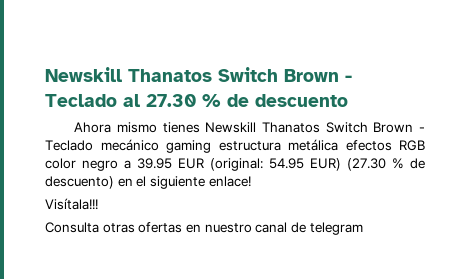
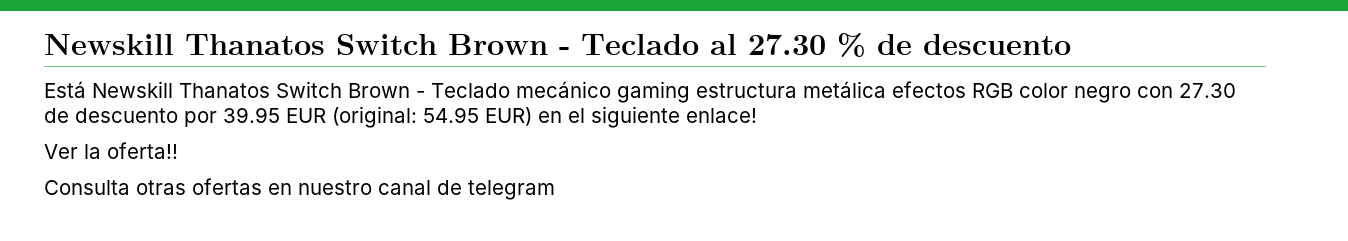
- Ahora mismo tienes Newskill Thanatos Switch Brown - Teclado mecánico gaming estructura metálica efectos RGB color negro a 39.95 EUR (original: 54.95 EUR) (27.30 % de descuento) en el siguiente enlace!
+ Está Newskill Thanatos Switch Brown - Teclado mecánico gaming estructura metálica efectos RGB color negro con 27.30 de descuento por 39.95 EUR (original: 54.95 EUR) en el siguiente enlace!
- Visítala!!!
+ Ver la oferta!!

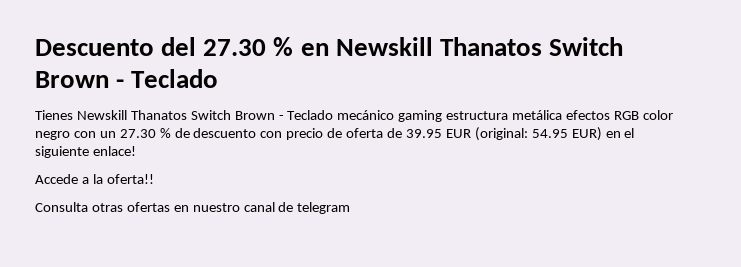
- Newskill Thanatos Switch Brown - Teclado al 27.30 % de descuento
- Está Newskill Thanatos Switch Brown - Teclado mecánico gaming estructura metálica efectos RGB color negro con 27.30 de descuento por 39.95 EUR (original: 54.95 EUR) en el siguiente enlace!
+ Descuento del 27.30 % en Newskill Thanatos Switch Brown - Teclado
+ Tienes Newskill Thanatos Switch Brown - Teclado mecánico gaming estructura metálica efectos RGB color negro con un 27.30 % de descuento con precio de oferta de 39.95 EUR (original: 54.95 EUR) en el siguiente enlace!
- Ver la oferta!!
+ Accede a la oferta!!

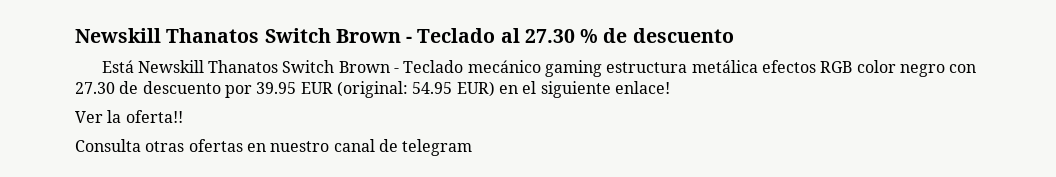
- Descuento del 27.30 % en Newskill Thanatos Switch Brown - Teclado
- Tienes Newskill Thanatos Switch Brown - Teclado mecánico gaming estructura metálica efectos RGB color negro con un 27.30 % de descuento con precio de oferta de 39.95 EUR (original: 54.95 EUR) en el siguiente enlace!
+ Newskill Thanatos Switch Brown - Teclado al 27.30 % de descuento
+ Está Newskill Thanatos Switch Brown - Teclado mecánico gaming estructura metálica efectos RGB color negro con 27.30 de descuento por 39.95 EUR (original: 54.95 EUR) en el siguiente enlace!
- Accede a la oferta!!
+ Ver la oferta!!

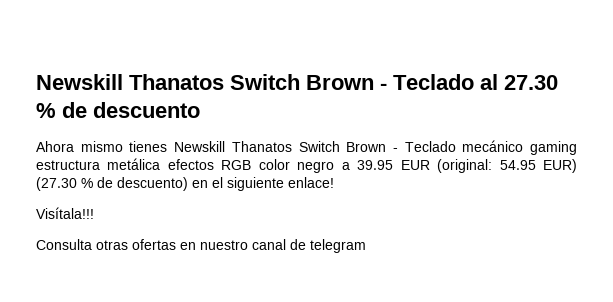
- Está Newskill Thanatos Switch Brown - Teclado mecánico gaming estructura metálica efectos RGB color negro con 27.30 de descuento por 39.95 EUR (original: 54.95 EUR) en el siguiente enlace!
+ Ahora mismo tienes Newskill Thanatos Switch Brown - Teclado mecánico gaming estructura metálica efectos RGB color negro a 39.95 EUR (original: 54.95 EUR) (27.30 % de descuento) en el siguiente enlace!
- Ver la oferta!!
+ Visítala!!!

